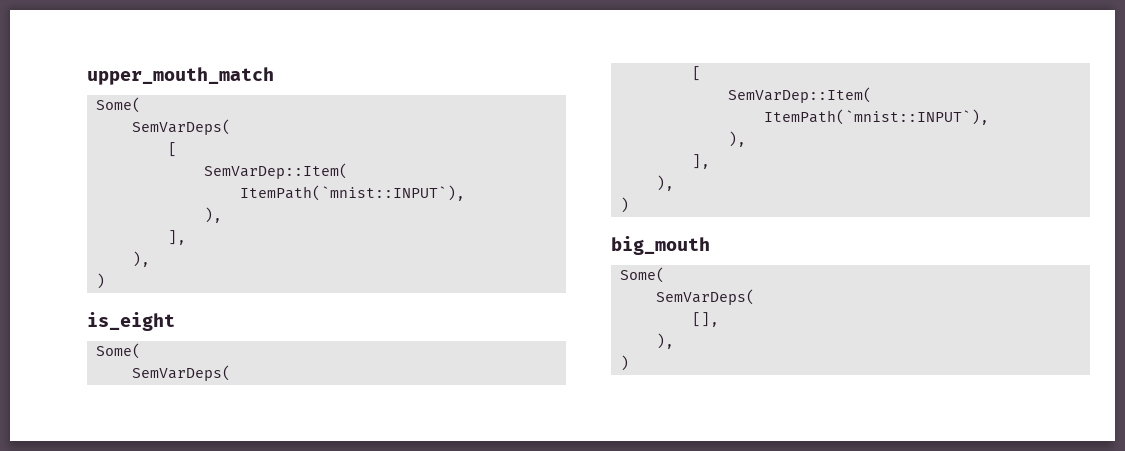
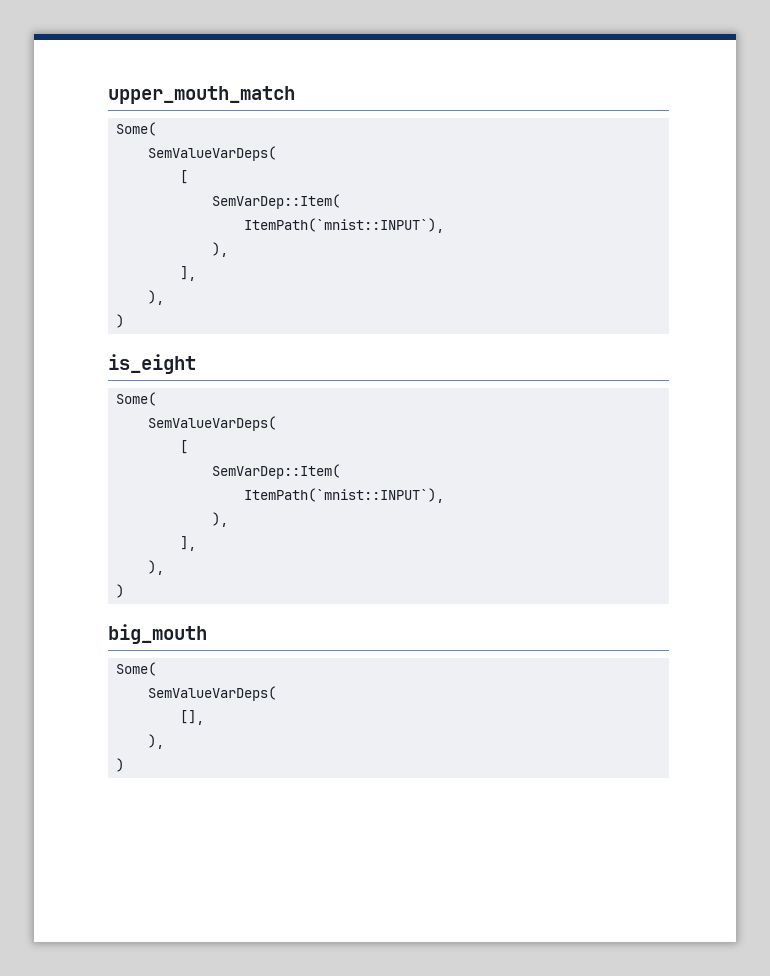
  upper_mouth_match
  Some(
- SemVarDeps(
+ SemValueVarDeps(
  is_eight
  Some(
- SemVarDeps(
+ SemValueVarDeps(
  big_mouth
  Some(
- SemVarDeps(
+ SemValueVarDeps(

